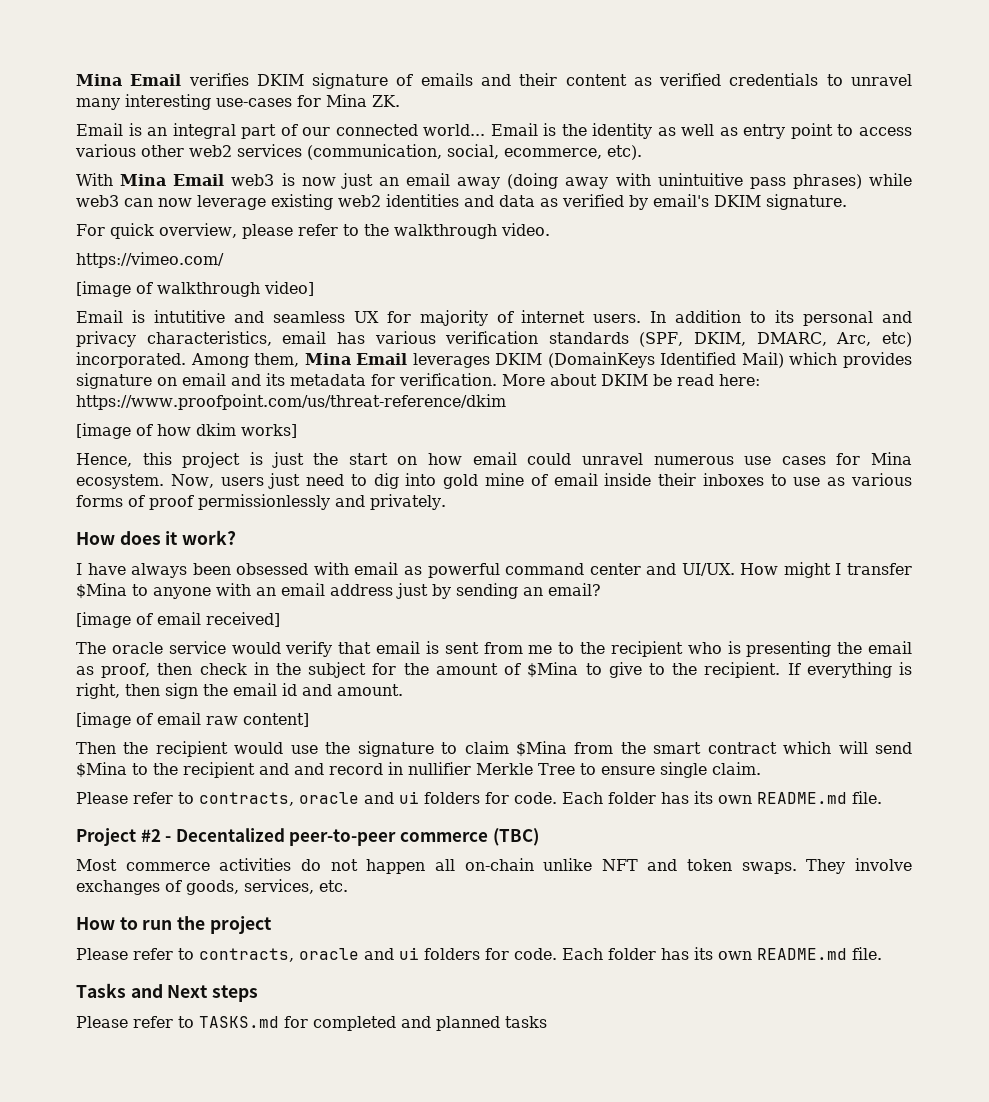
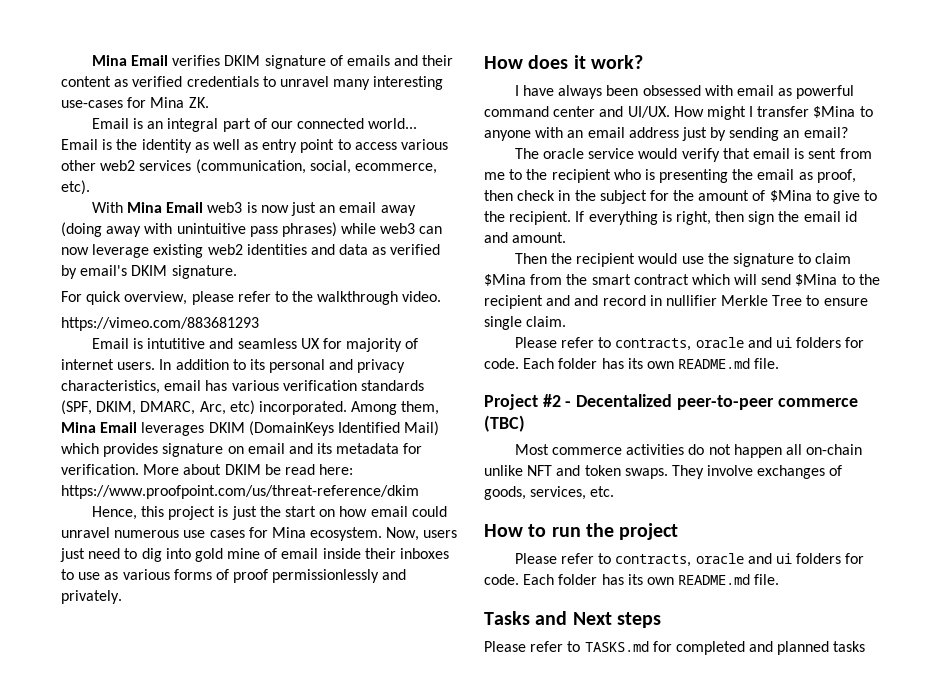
- https://vimeo.com/
- [image of walkthrough video]
+ https://vimeo.com/883681293
- [image of how dkim works]
- [image of email received]
- [image of email raw content]

